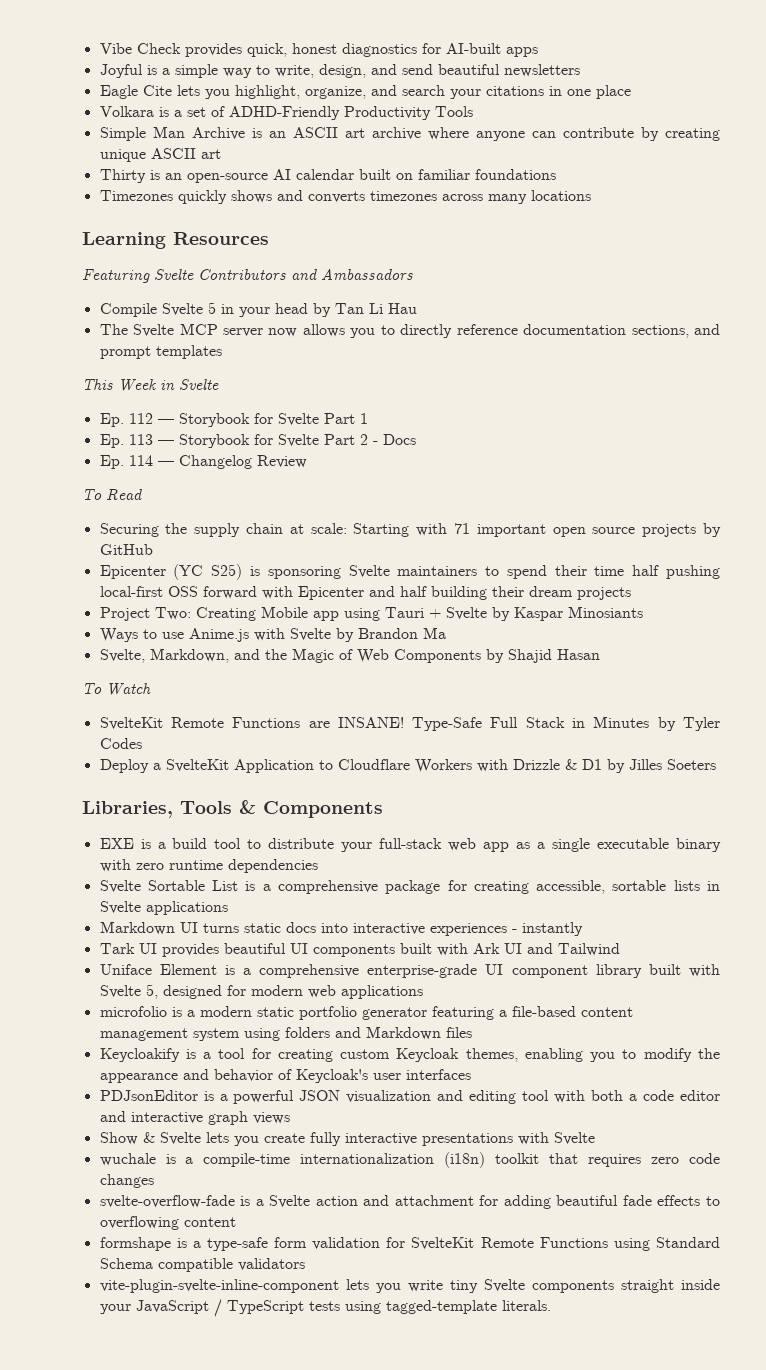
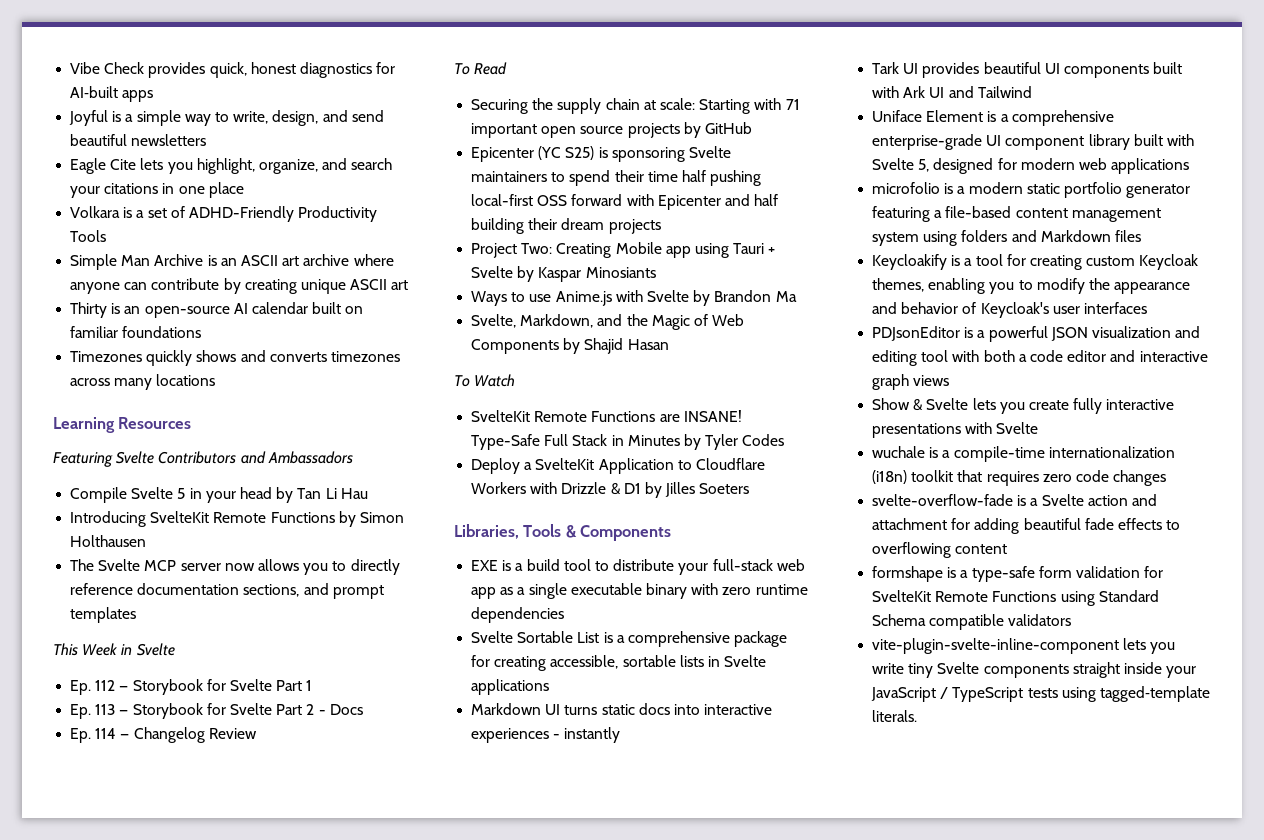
+ Introducing SvelteKit Remote Functions by Simon Holthausen

